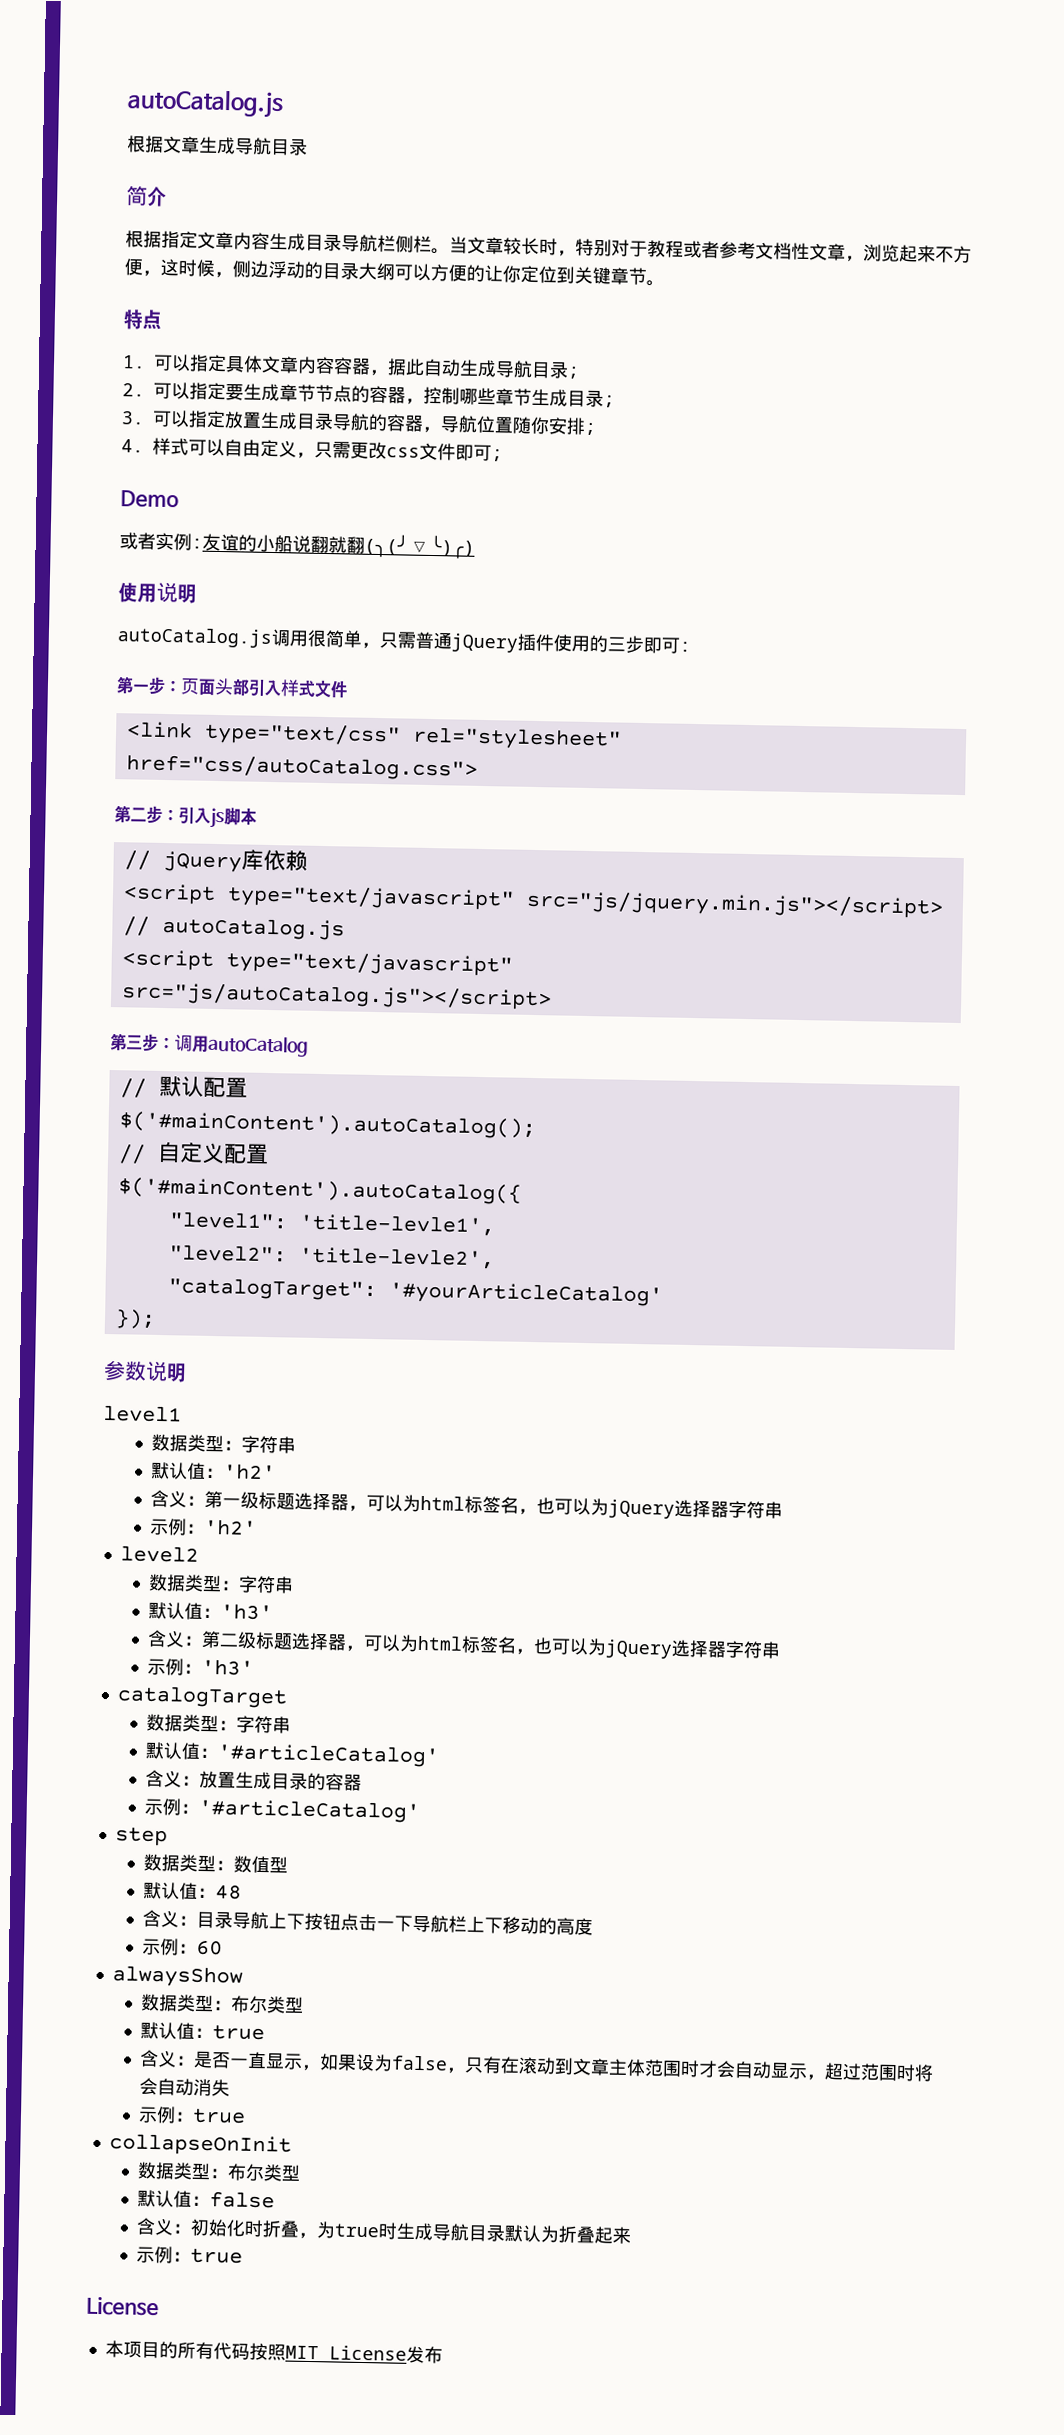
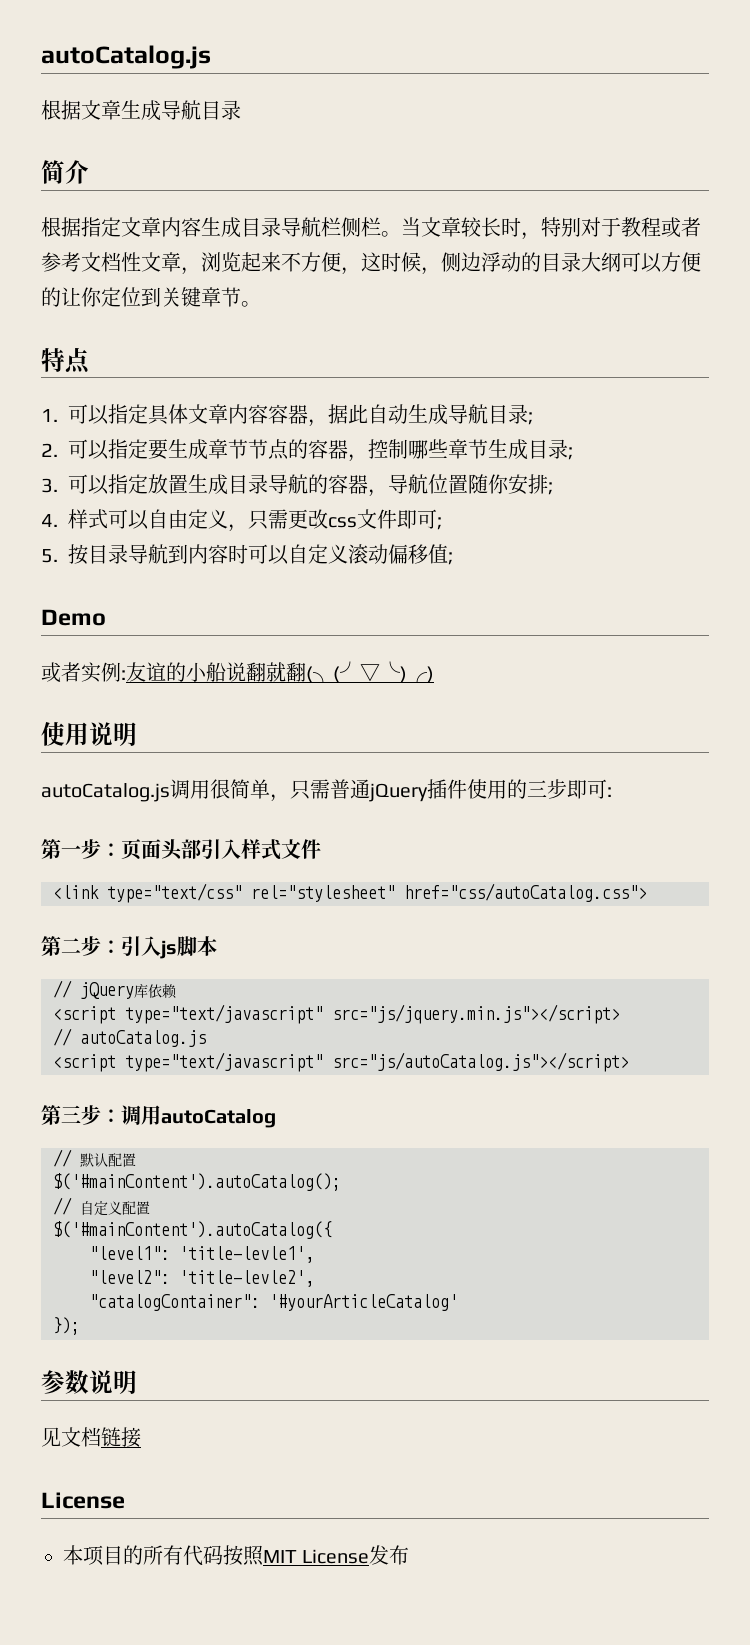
+ 5.按目录导航到内容时可以自定义滚动偏移值;
- "catalogTarget": '#yourArticleCatalog'
+ "catalogContainer": '#yourArticleCatalog'
- level1
- 数据类型：字符串
- 默认值：'h2'
- 含义：第一级标题选择器，可以为html标签名，也可以为jQuery选择器字符串
- 示例：'h2'
- level2
- 数据类型：字符串
- 默认值：'h3'
- 含义：第二级标题选择器，可以为html标签名，也可以为jQuery选择器字符串
- 示例：'h3'
- catalogTarget
- 数据类型：字符串
- 默认值：'#articleCatalog'
- 含义：放置生成目录的容器
- 示例：'#articleCatalog'
- step
- 数据类型：数值型
- 默认值：48
- 含义：目录导航上下按钮点击一下导航栏上下移动的高度
- 示例：60
- alwaysShow
- 数据类型：布尔类型
- 默认值：true
- 含义：是否一直显示，如果设为false，只有在滚动到文章主体范围时才会自动显示，超过范围时将会自动消失
- 示例：true
- collapseOnInit
- 数据类型：布尔类型
- 默认值：false
- 含义：初始化时折叠，为true时生成导航目录默认为折叠起来
- 示例：true
+ 见文档链接

